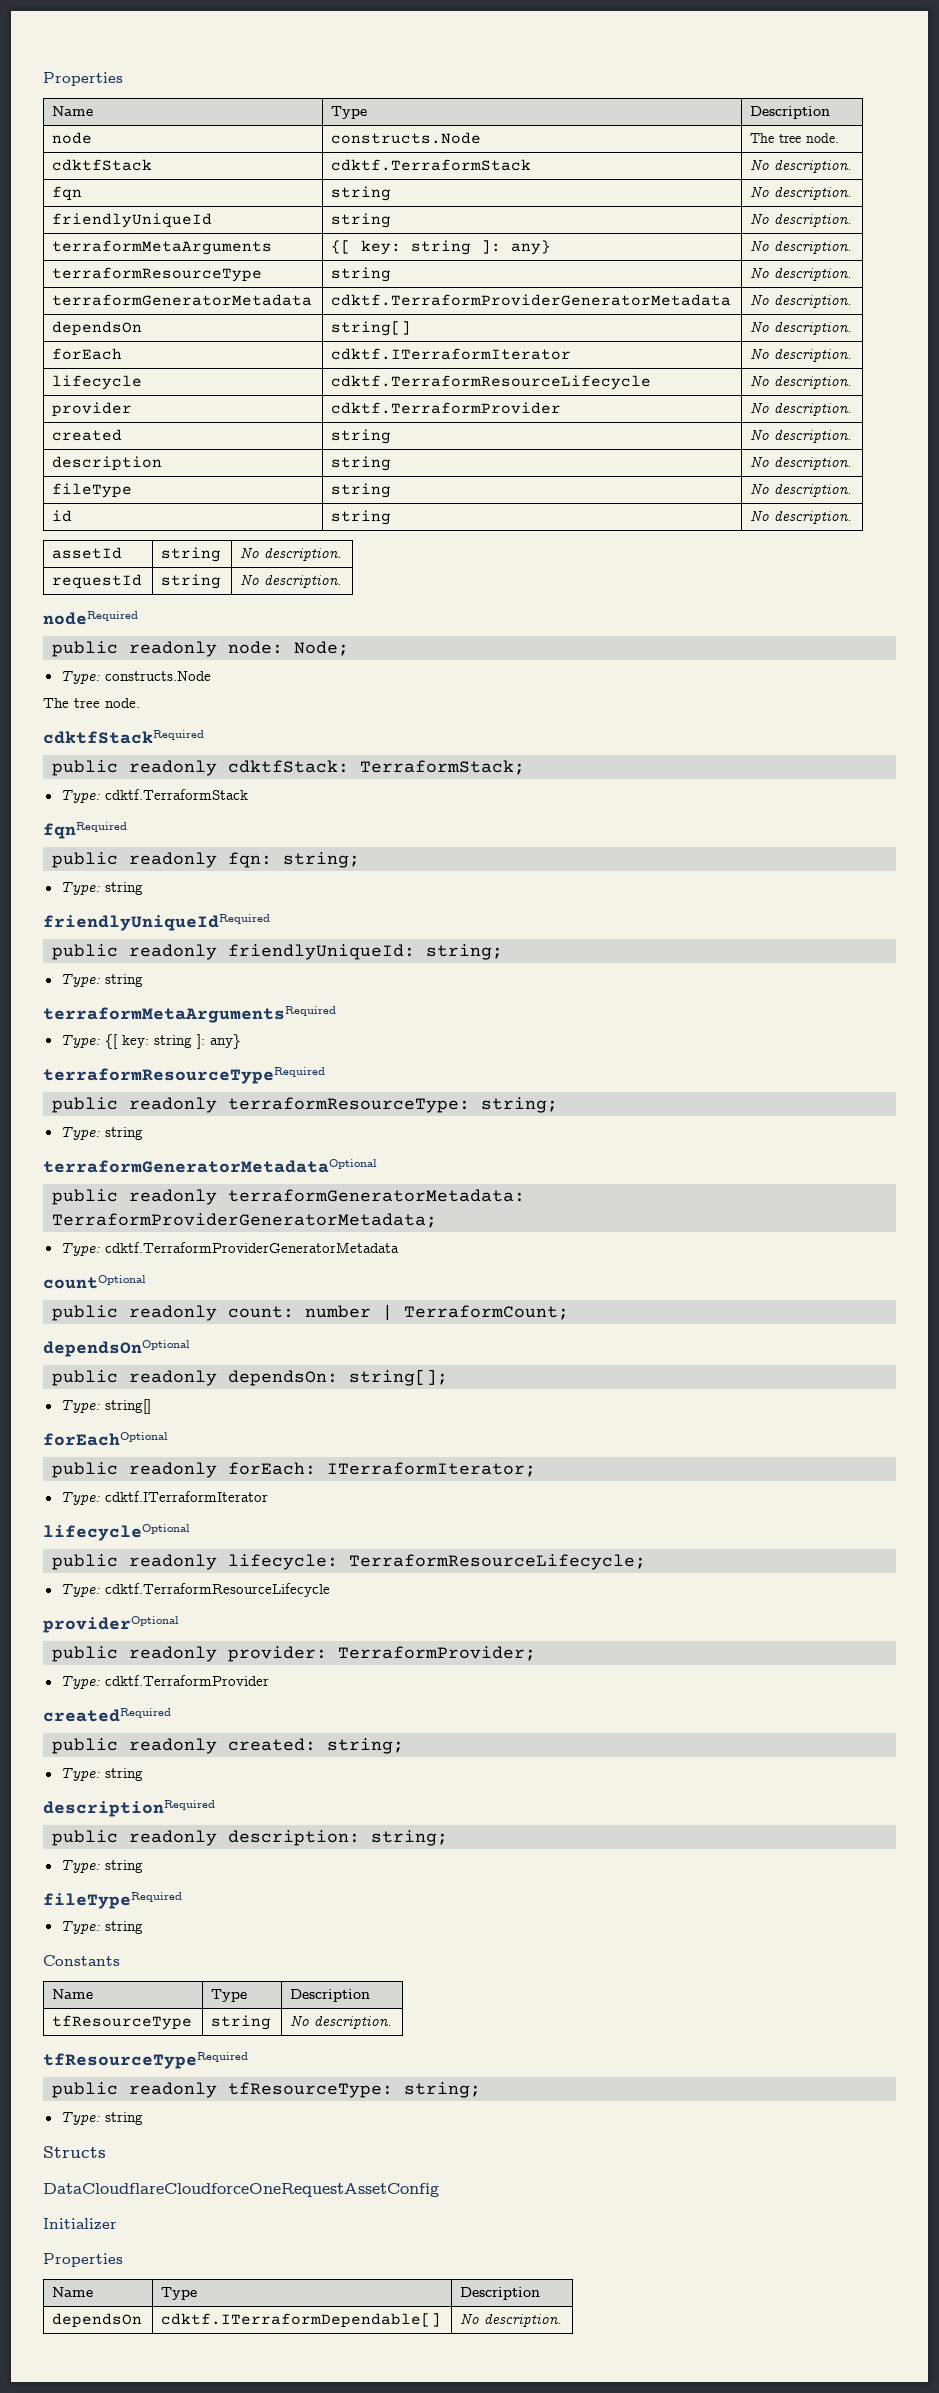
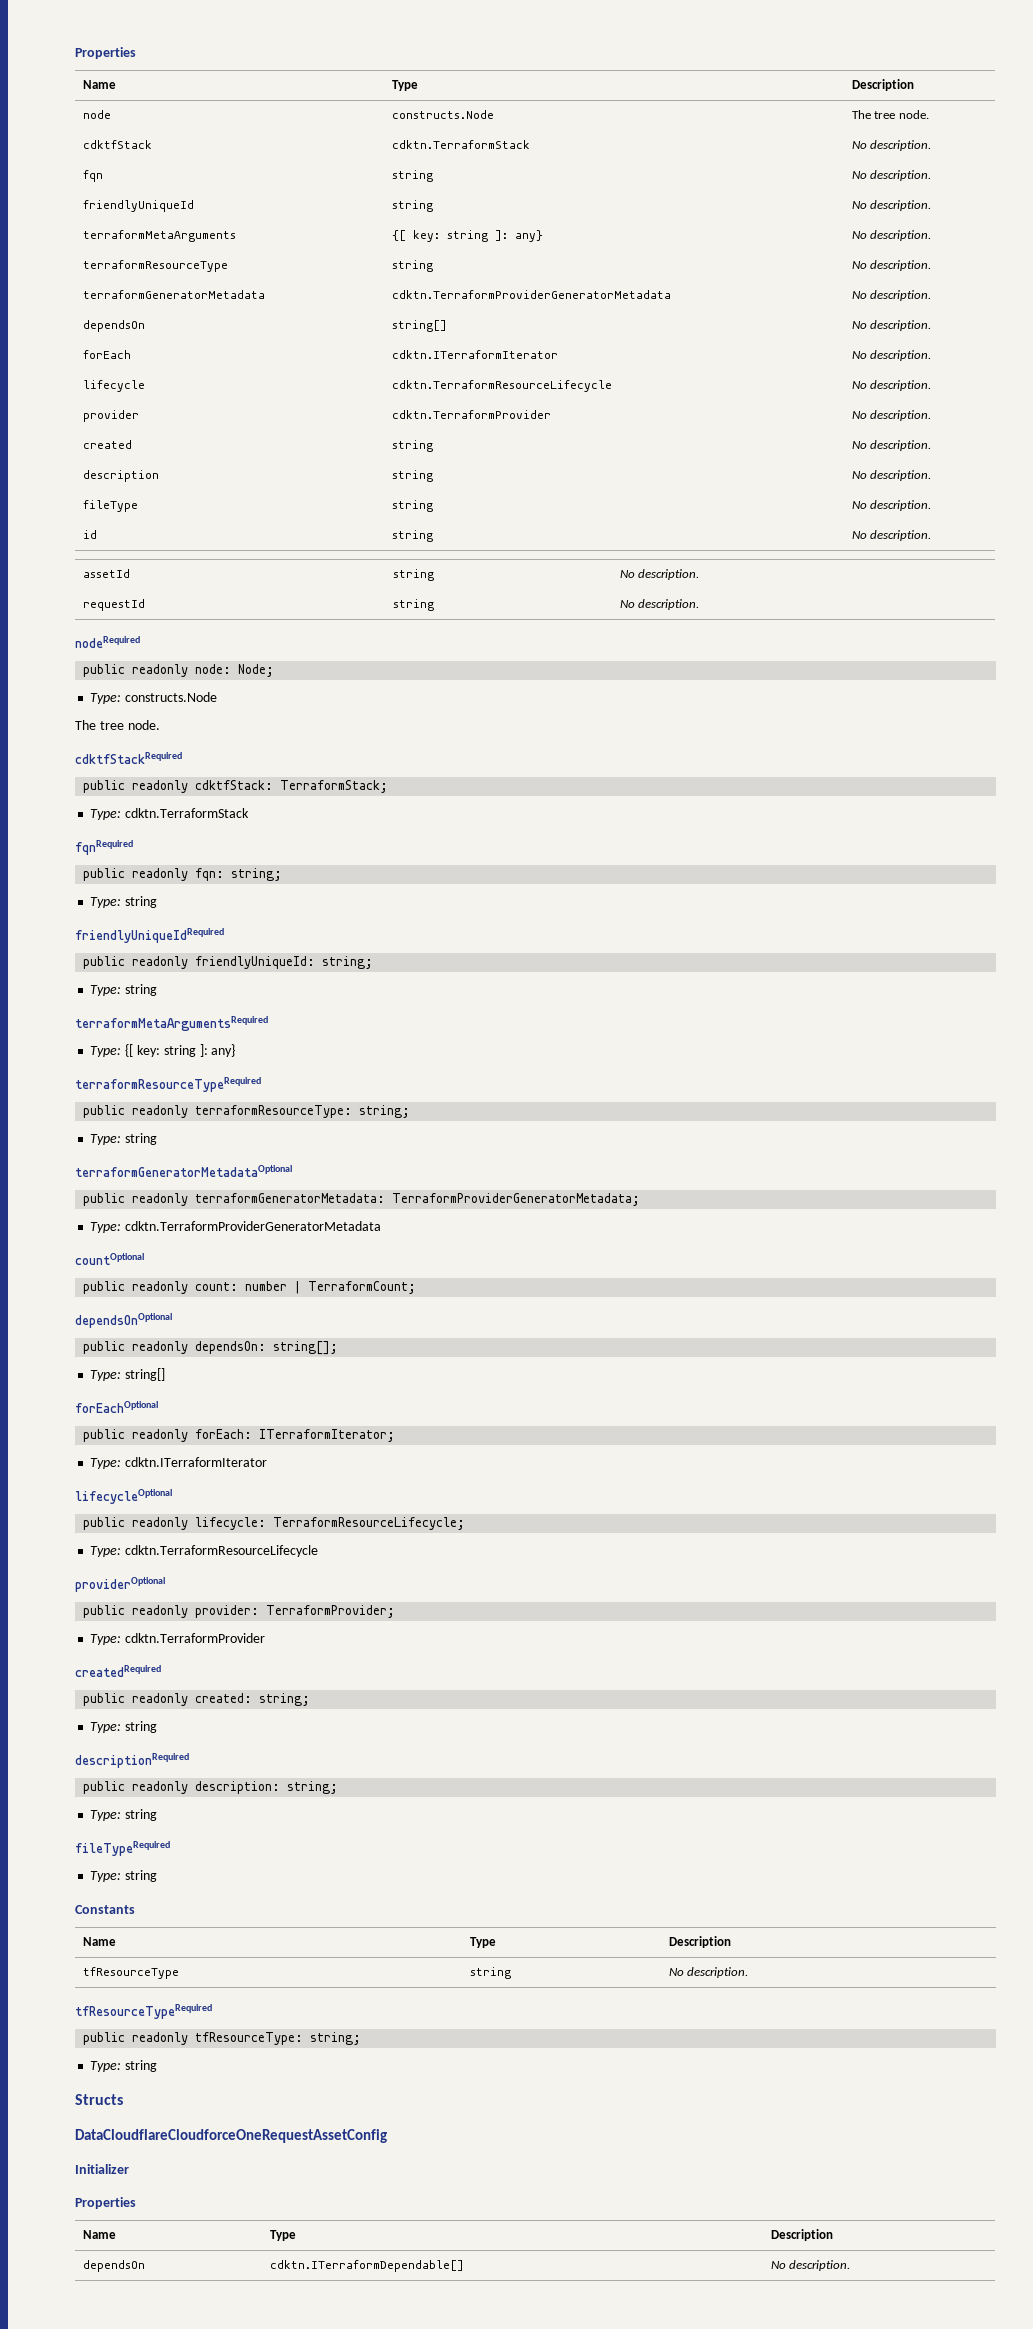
- cdktfStack | cdktf.TerraformStack | No description.
+ cdktfStack | cdktn.TerraformStack | No description.
- terraformGeneratorMetadata | cdktf.TerraformProviderGeneratorMetadata | No description.
+ terraformGeneratorMetadata | cdktn.TerraformProviderGeneratorMetadata | No description.
- forEach | cdktf.ITerraformIterator | No description.
+ forEach | cdktn.ITerraformIterator | No description.
- lifecycle | cdktf.TerraformResourceLifecycle | No description.
+ lifecycle | cdktn.TerraformResourceLifecycle | No description.
- provider | cdktf.TerraformProvider | No description.
+ provider | cdktn.TerraformProvider | No description.
- Type: cdktf.TerraformStack
+ Type: cdktn.TerraformStack
- Type: cdktf.TerraformProviderGeneratorMetadata
+ Type: cdktn.TerraformProviderGeneratorMetadata
- Type: cdktf.ITerraformIterator
+ Type: cdktn.ITerraformIterator
- Type: cdktf.TerraformResourceLifecycle
+ Type: cdktn.TerraformResourceLifecycle
- Type: cdktf.TerraformProvider
+ Type: cdktn.TerraformProvider
- dependsOn | cdktf.ITerraformDependable[] | No description.
+ dependsOn | cdktn.ITerraformDependable[] | No description.

